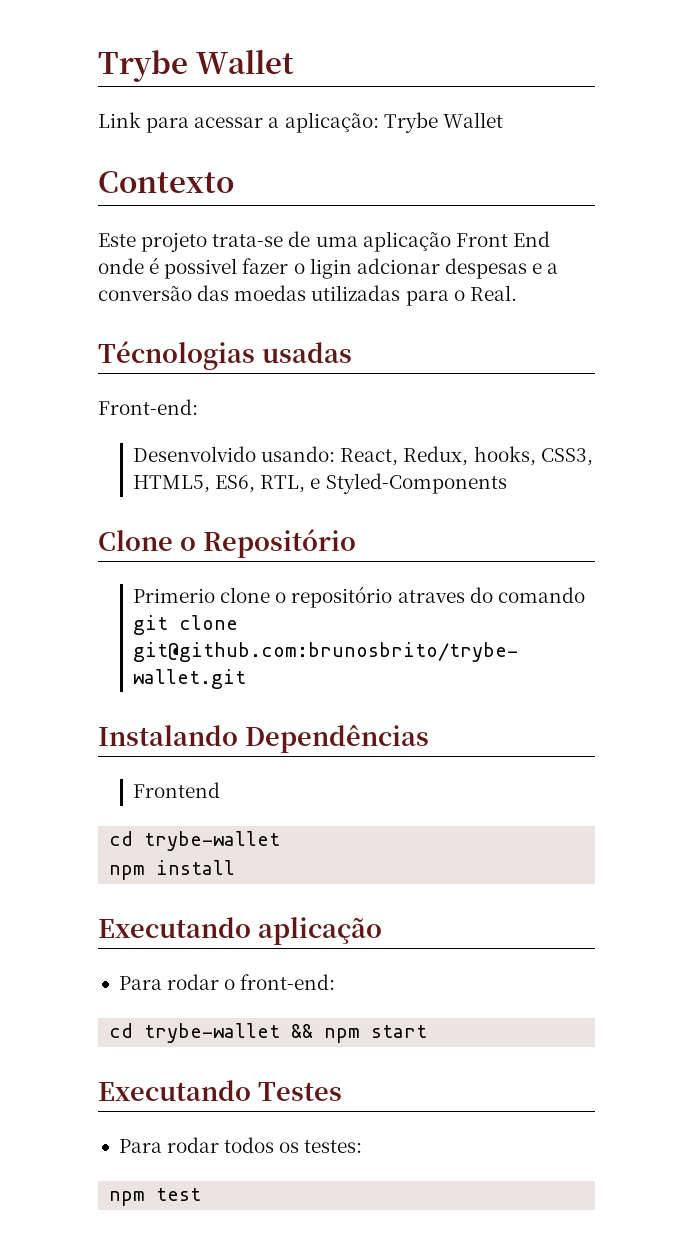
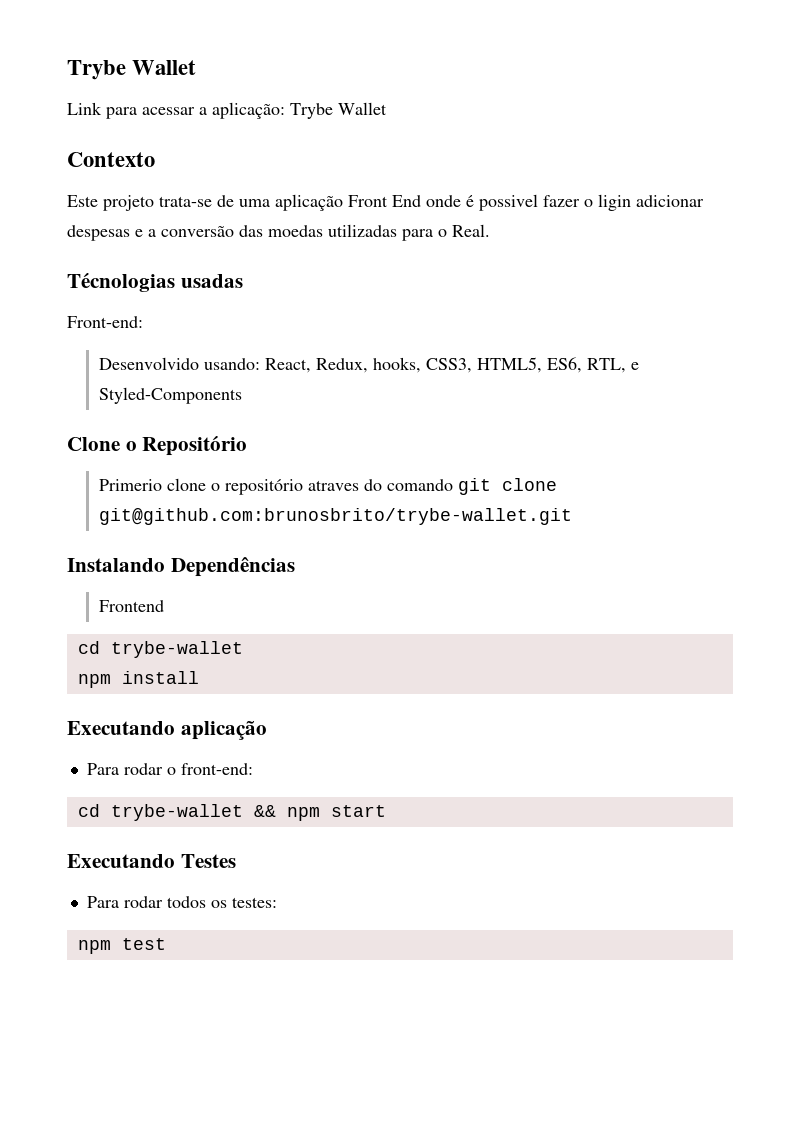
- Este projeto trata-se de uma aplicação Front End onde é possivel fazer o ligin adcionar despesas e a conversão das moedas utilizadas para o Real.
+ Este projeto trata-se de uma aplicação Front End onde é possivel fazer o ligin adicionar despesas e a conversão das moedas utilizadas para o Real.

